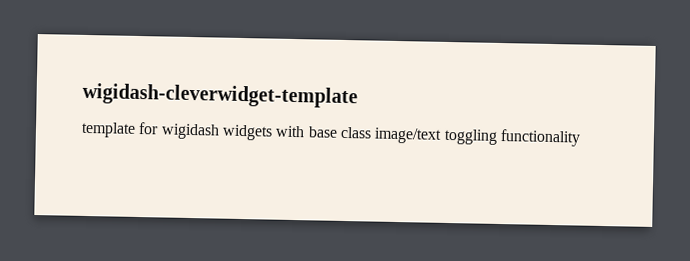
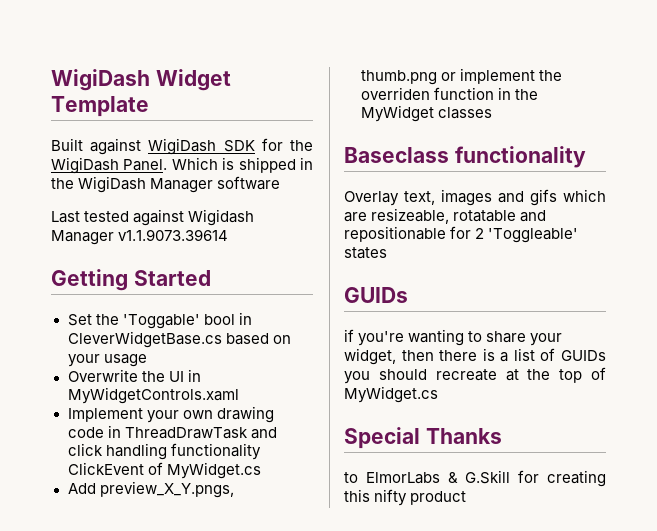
- wigidash-cleverwidget-template
- template for wigidash widgets with base class image/text toggling functionality
+ WigiDash Widget Template
+ Built against WigiDash SDK for the WigiDash Panel. Which is shipped in the WigiDash Manager software
+ Last tested against Wigidash Manager v1.1.9073.39614
+ Getting Started
+ Set the 'Toggable' bool in CleverWidgetBase.cs based on your usage
+ Overwrite the UI in MyWidgetControls.xaml
+ Implement your own drawing code in ThreadDrawTask and click handling functionality ClickEvent of MyWidget.cs
+ Add preview_X_Y.pngs, thumb.png or implement the overriden function in the MyWidget classes
+ Baseclass functionality
+ Overlay text, images and gifs which are resizeable, rotatable and repositionable for 2 'Toggleable' states
+ GUIDs
+ if you're wanting to share your widget, then there is a list of GUIDs you should recreate at the top of MyWidget.cs
+ Special Thanks
+ to ElmorLabs & G.Skill for creating this nifty product

